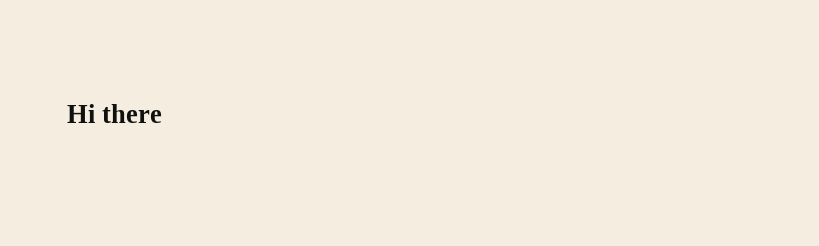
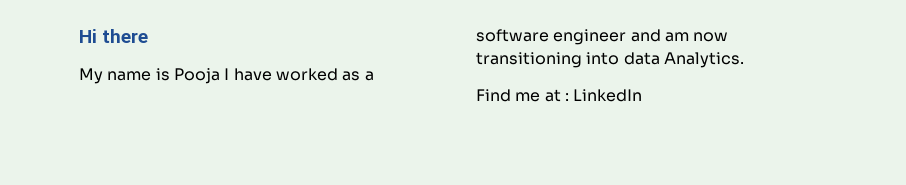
+ My name is Pooja I have worked as a software engineer and am now transitioning into data Analytics.
+ Find me at : LinkedIn

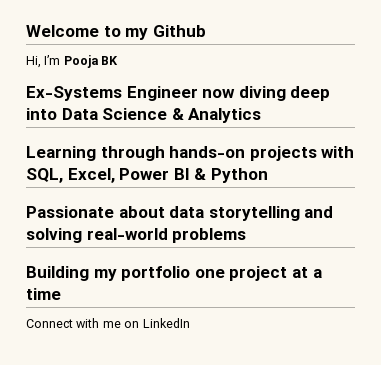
- Hi there
- My name is Pooja I have worked as a software engineer and am now transitioning into data Analytics.
- Find me at : LinkedIn
+ Welcome to my Github
+ Hi, I’m Pooja BK
+ Ex-Systems Engineer now diving deep into Data Science & Analytics
+ Learning through hands-on projects with SQL, Excel, Power BI & Python
+ Passionate about data storytelling and solving real-world problems
+ Building my portfolio one project at a time
+ Connect with me on LinkedIn

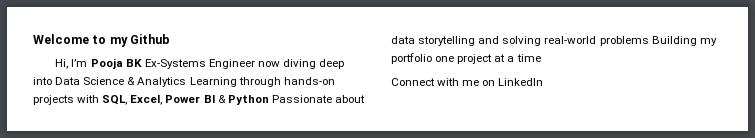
- Hi, I’m Pooja BK
- Ex-Systems Engineer now diving deep into Data Science & Analytics
- Learning through hands-on projects with SQL, Excel, Power BI & Python
- Passionate about data storytelling and solving real-world problems
- Building my portfolio one project at a time
+ Hi, I’m Pooja BK Ex-Systems Engineer now diving deep into Data Science & Analytics Learning through hands-on projects with SQL, Excel, Power BI & Python Passionate about data storytelling and solving real-world problems Building my portfolio one project at a time

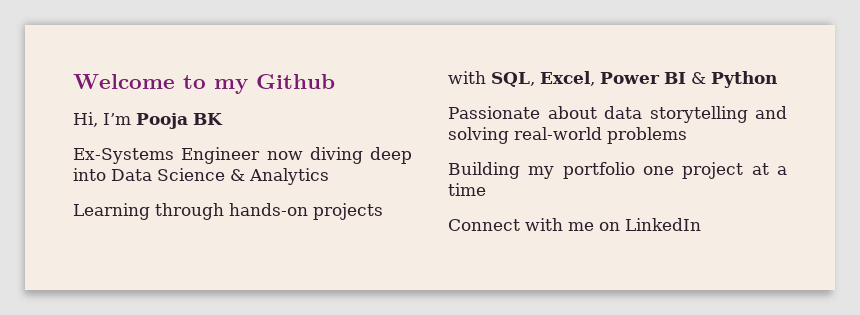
- Hi, I’m Pooja BK Ex-Systems Engineer now diving deep into Data Science & Analytics Learning through hands-on projects with SQL, Excel, Power BI & Python Passionate about data storytelling and solving real-world problems Building my portfolio one project at a time
+ Hi, I’m Pooja BK
+ Ex-Systems Engineer now diving deep into Data Science & Analytics
+ Learning through hands-on projects with SQL, Excel, Power BI & Python
+ Passionate about data storytelling and solving real-world problems
+ Building my portfolio one project at a time

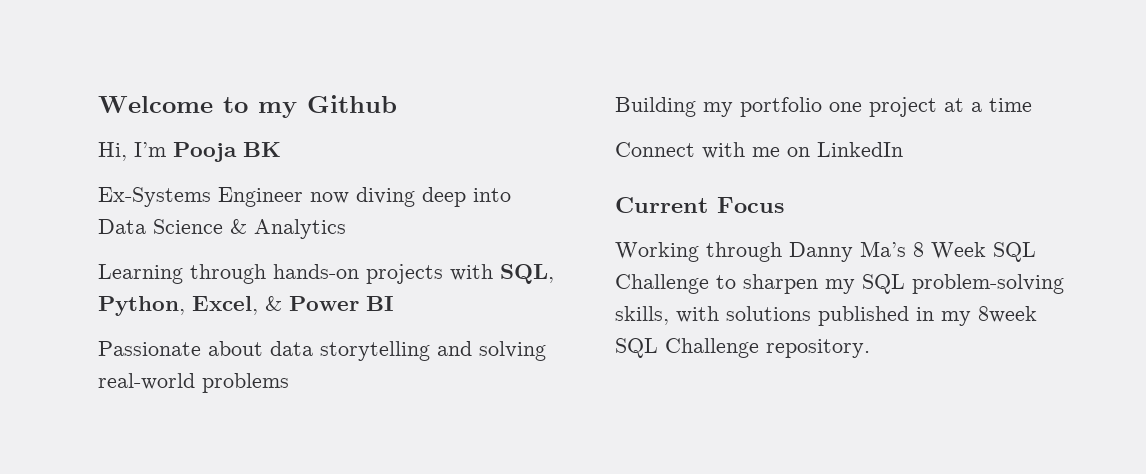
- Learning through hands-on projects with SQL, Excel, Power BI & Python
+ Learning through hands-on projects with SQL, Python, Excel, & Power BI
+ Current Focus
+ Working through Danny Ma’s 8 Week SQL Challenge to sharpen my SQL problem-solving skills, with solutions published in my 8week SQL Challenge repository.

